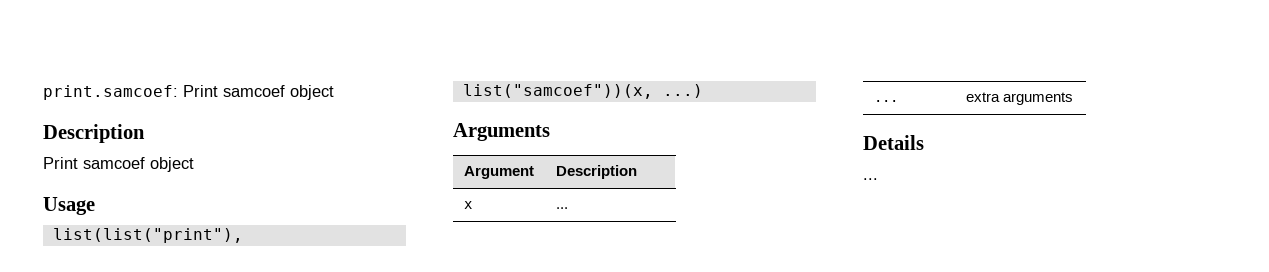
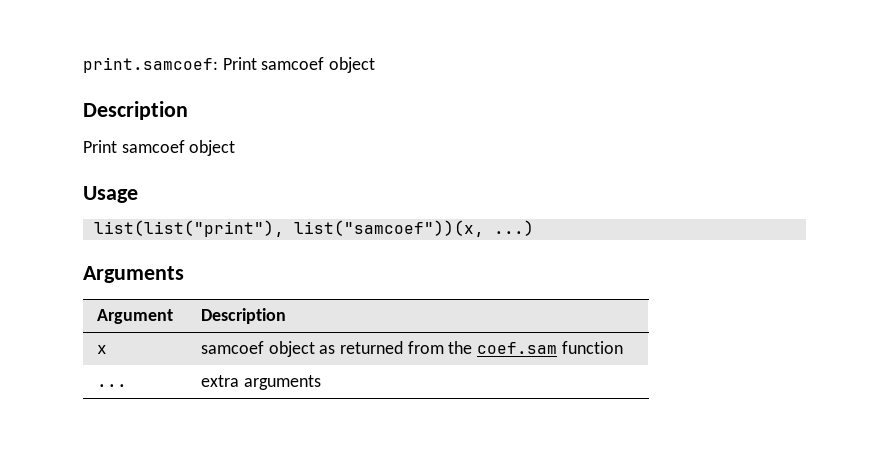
- x | ...
+ x | samcoef object as returned from the coef.sam function
- Details
- ...

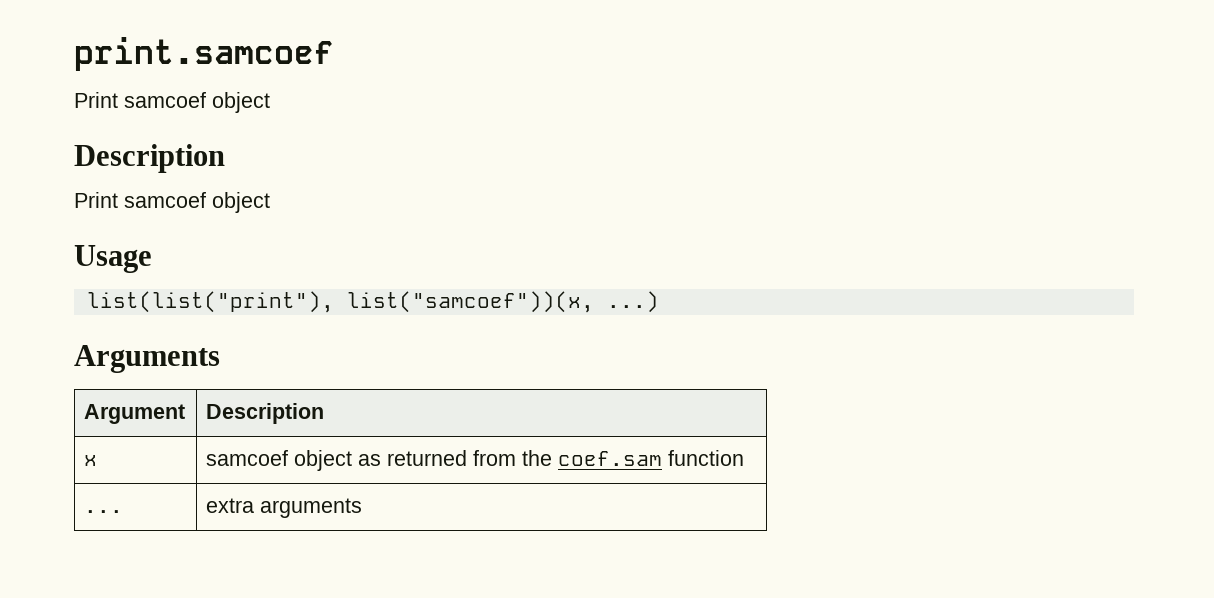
- print.samcoef: Print samcoef object
+ print.samcoef
+ Print samcoef object

